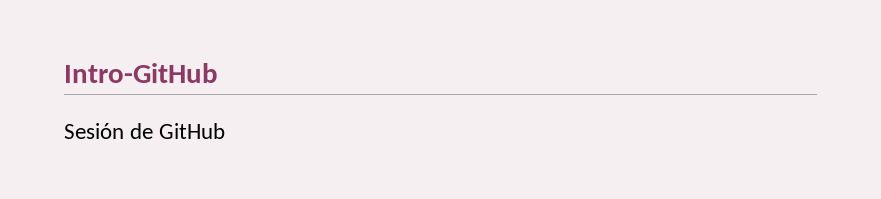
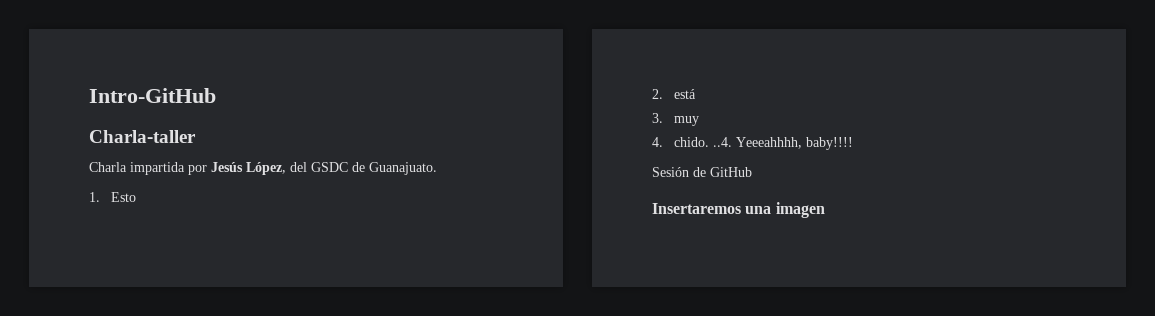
+ Charla-taller
+ Charla impartida por Jesús López, del GSDC de Guanajuato.
+ 1. Esto
+ 2. está
+ 3. muy
+ 4. chido. ..4. Yeeeahhhh, baby!!!!
+ Insertaremos una imagen

